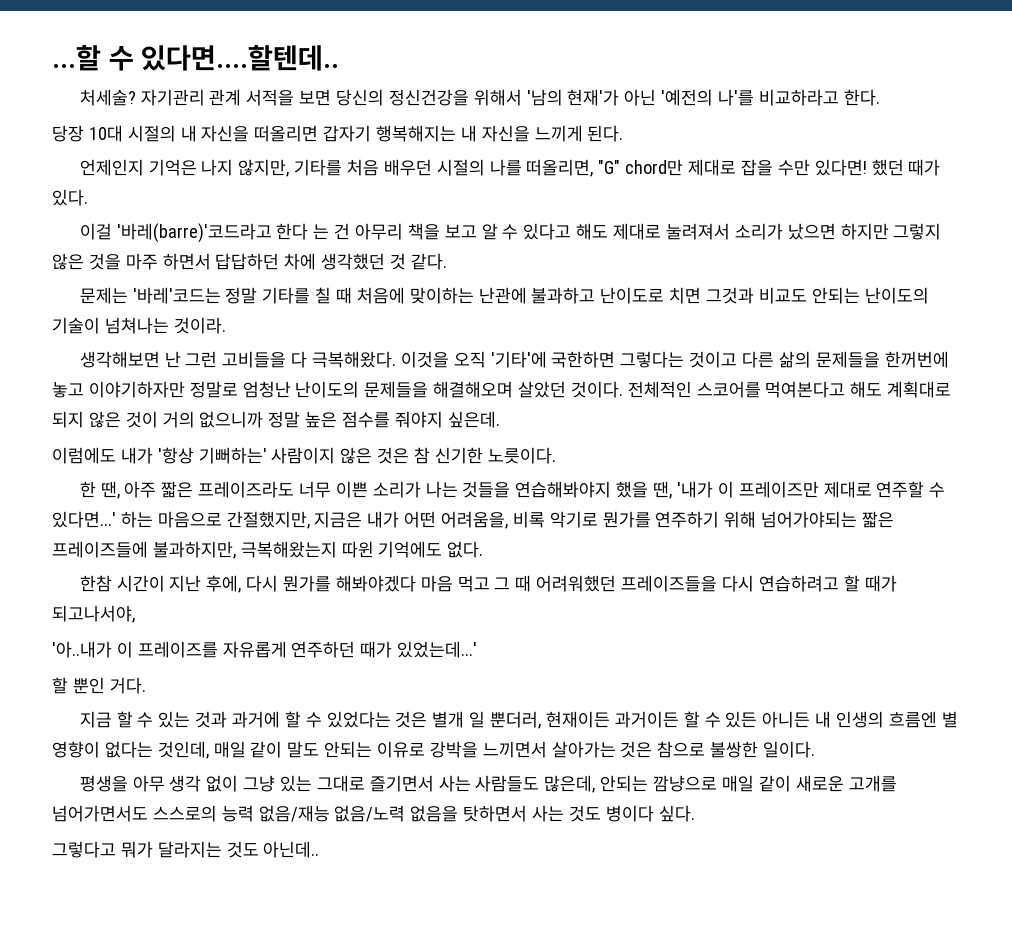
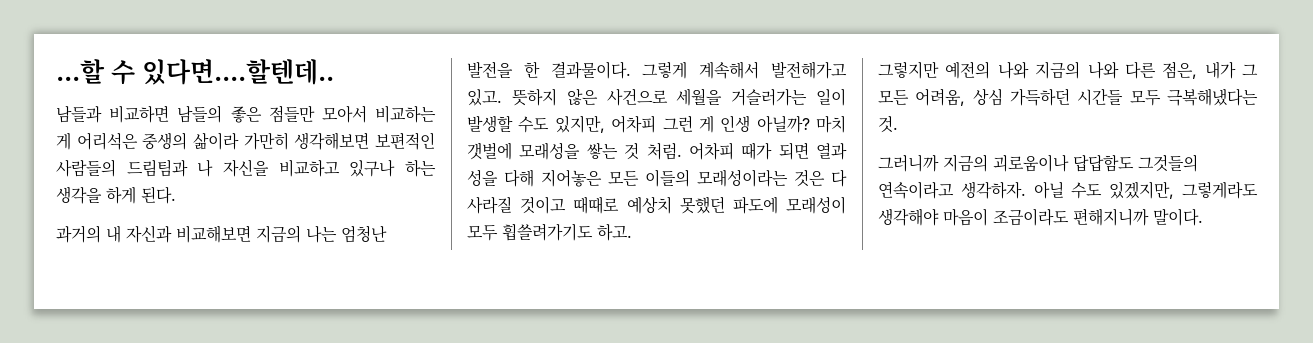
- 처세술? 자기관리 관계 서적을 보면 당신의 정신건강을 위해서 '남의 현재'가 아닌 '예전의 나'를 비교하라고 한다.
- 당장 10대 시절의 내 자신을 떠올리면 갑자기 행복해지는 내 자신을 느끼게 된다.
- 언제인지 기억은 나지 않지만, 기타를 처음 배우던 시절의 나를 떠올리면, "G" chord만 제대로 잡을 수만 있다면! 했던 때가 있다.
- 이걸 '바레(barre)'코드라고 한다 는 건 아무리 책을 보고 알 수 있다고 해도 제대로 눌려져서 소리가 났으면 하지만 그렇지 않은 것을 마주 하면서 답답하던 차에 생각했던 것 같다.
- 문제는 '바레'코드는 정말 기타를 칠 때 처음에 맞이하는 난관에 불과하고 난이도로 치면 그것과 비교도 안되는 난이도의 기술이 넘쳐나는 것이라.
- 생각해보면 난 그런 고비들을 다 극복해왔다. 이것을 오직 '기타'에 국한하면 그렇다는 것이고 다른 삶의 문제들을 한꺼번에 놓고 이야기하자만 정말로 엄청난 난이도의 문제들을 해결해오며 살았던 것이다. 전체적인 스코어를 먹여본다고 해도 계획대로 되지 않은 것이 거의 없으니까 정말 높은 점수를 줘야지 싶은데.
- 이럼에도 내가 '항상 기뻐하는' 사람이지 않은 것은 참 신기한 노릇이다.
- 한 땐, 아주 짧은 프레이즈라도 너무 이쁜 소리가 나는 것들을 연습해봐야지 했을 땐, '내가 이 프레이즈만 제대로 연주할 수 있다면...' 하는 마음으로 간절했지만, 지금은 내가 어떤 어려움을, 비록 악기로 뭔가를 연주하기 위해 넘어가야되는 짧은 프레이즈들에 불과하지만, 극복해왔는지 따윈 기억에도 없다.
- 한참 시간이 지난 후에, 다시 뭔가를 해봐야겠다 마음 먹고 그 때 어려워했던 프레이즈들을 다시 연습하려고 할 때가 되고나서야,
- '아..내가 이 프레이즈를 자유롭게 연주하던 때가 있었는데...'
- 할 뿐인 거다.
- 지금 할 수 있는 것과 과거에 할 수 있었다는 것은 별개 일 뿐더러, 현재이든 과거이든 할 수 있든 아니든 내 인생의 흐름엔 별 영향이 없다는 것인데, 매일 같이 말도 안되는 이유로 강박을 느끼면서 살아가는 것은 참으로 불쌍한 일이다.
- 평생을 아무 생각 없이 그냥 있는 그대로 즐기면서 사는 사람들도 많은데, 안되는 깜냥으로 매일 같이 새로운 고개를 넘어가면서도 스스로의 능력 없음/재능 없음/노력 없음을 탓하면서 사는 것도 병이다 싶다.
- 그렇다고 뭐가 달라지는 것도 아닌데..
+ 남들과 비교하면 남들의 좋은 점들만 모아서 비교하는 게 어리석은 중생의 삶이라 가만히 생각해보면 보편적인 사람들의 드림팀과 나 자신을 비교하고 있구나 하는 생각을 하게 된다.
+ 과거의 내 자신과 비교해보면 지금의 나는 엄청난 발전을 한 결과물이다. 그렇게 계속해서 발전해가고 있고. 뜻하지 않은 사건으로 세월을 거슬러가는 일이 발생할 수도 있지만, 어차피 그런 게 인생 아닐까? 마치 갯벌에 모래성을 쌓는 것 처럼. 어차피 때가 되면 열과 성을 다해 지어놓은 모든 이들의 모래성이라는 것은 다 사라질 것이고 때때로 예상치 못했던 파도에 모래성이 모두 휩쓸려가기도 하고.
+ 그렇지만 예전의 나와 지금의 나와 다른 점은, 내가 그 모든 어려움, 상심 가득하던 시간들 모두 극복해냈다는 것.
+ 그러니까 지금의 괴로움이나 답답함도 그것들의 연속이라고 생각하자. 아닐 수도 있겠지만, 그렇게라도 생각해야 마음이 조금이라도 편해지니까 말이다.

